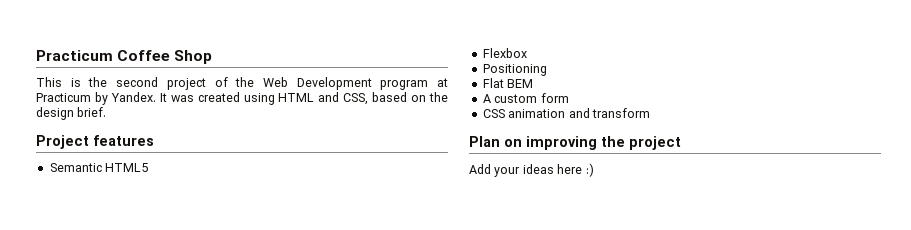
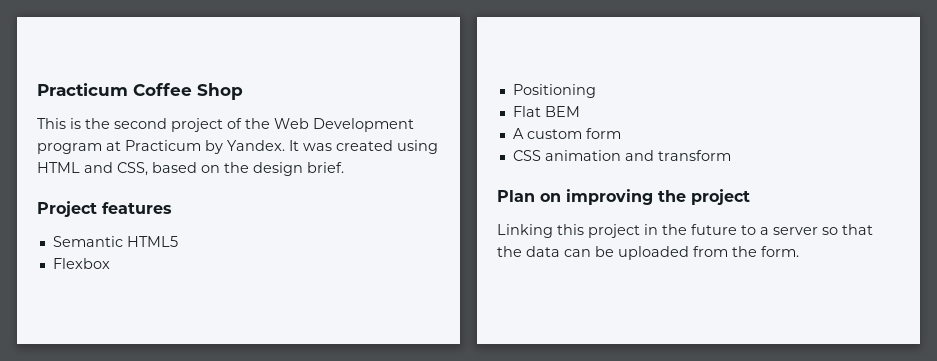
- Add your ideas here :)
+ Linking this project in the future to a server so that the data can be uploaded from the form.

